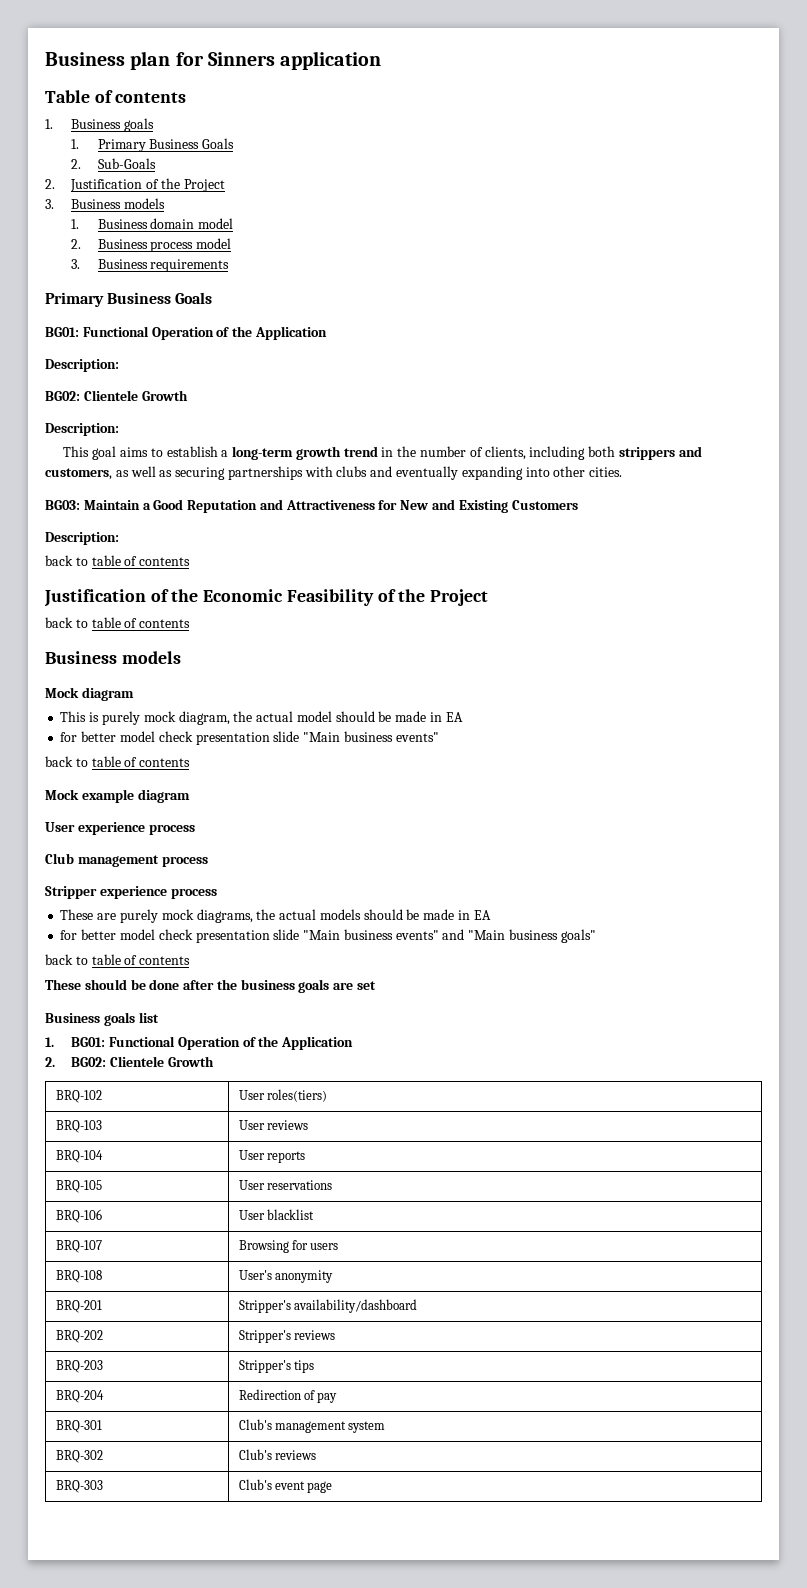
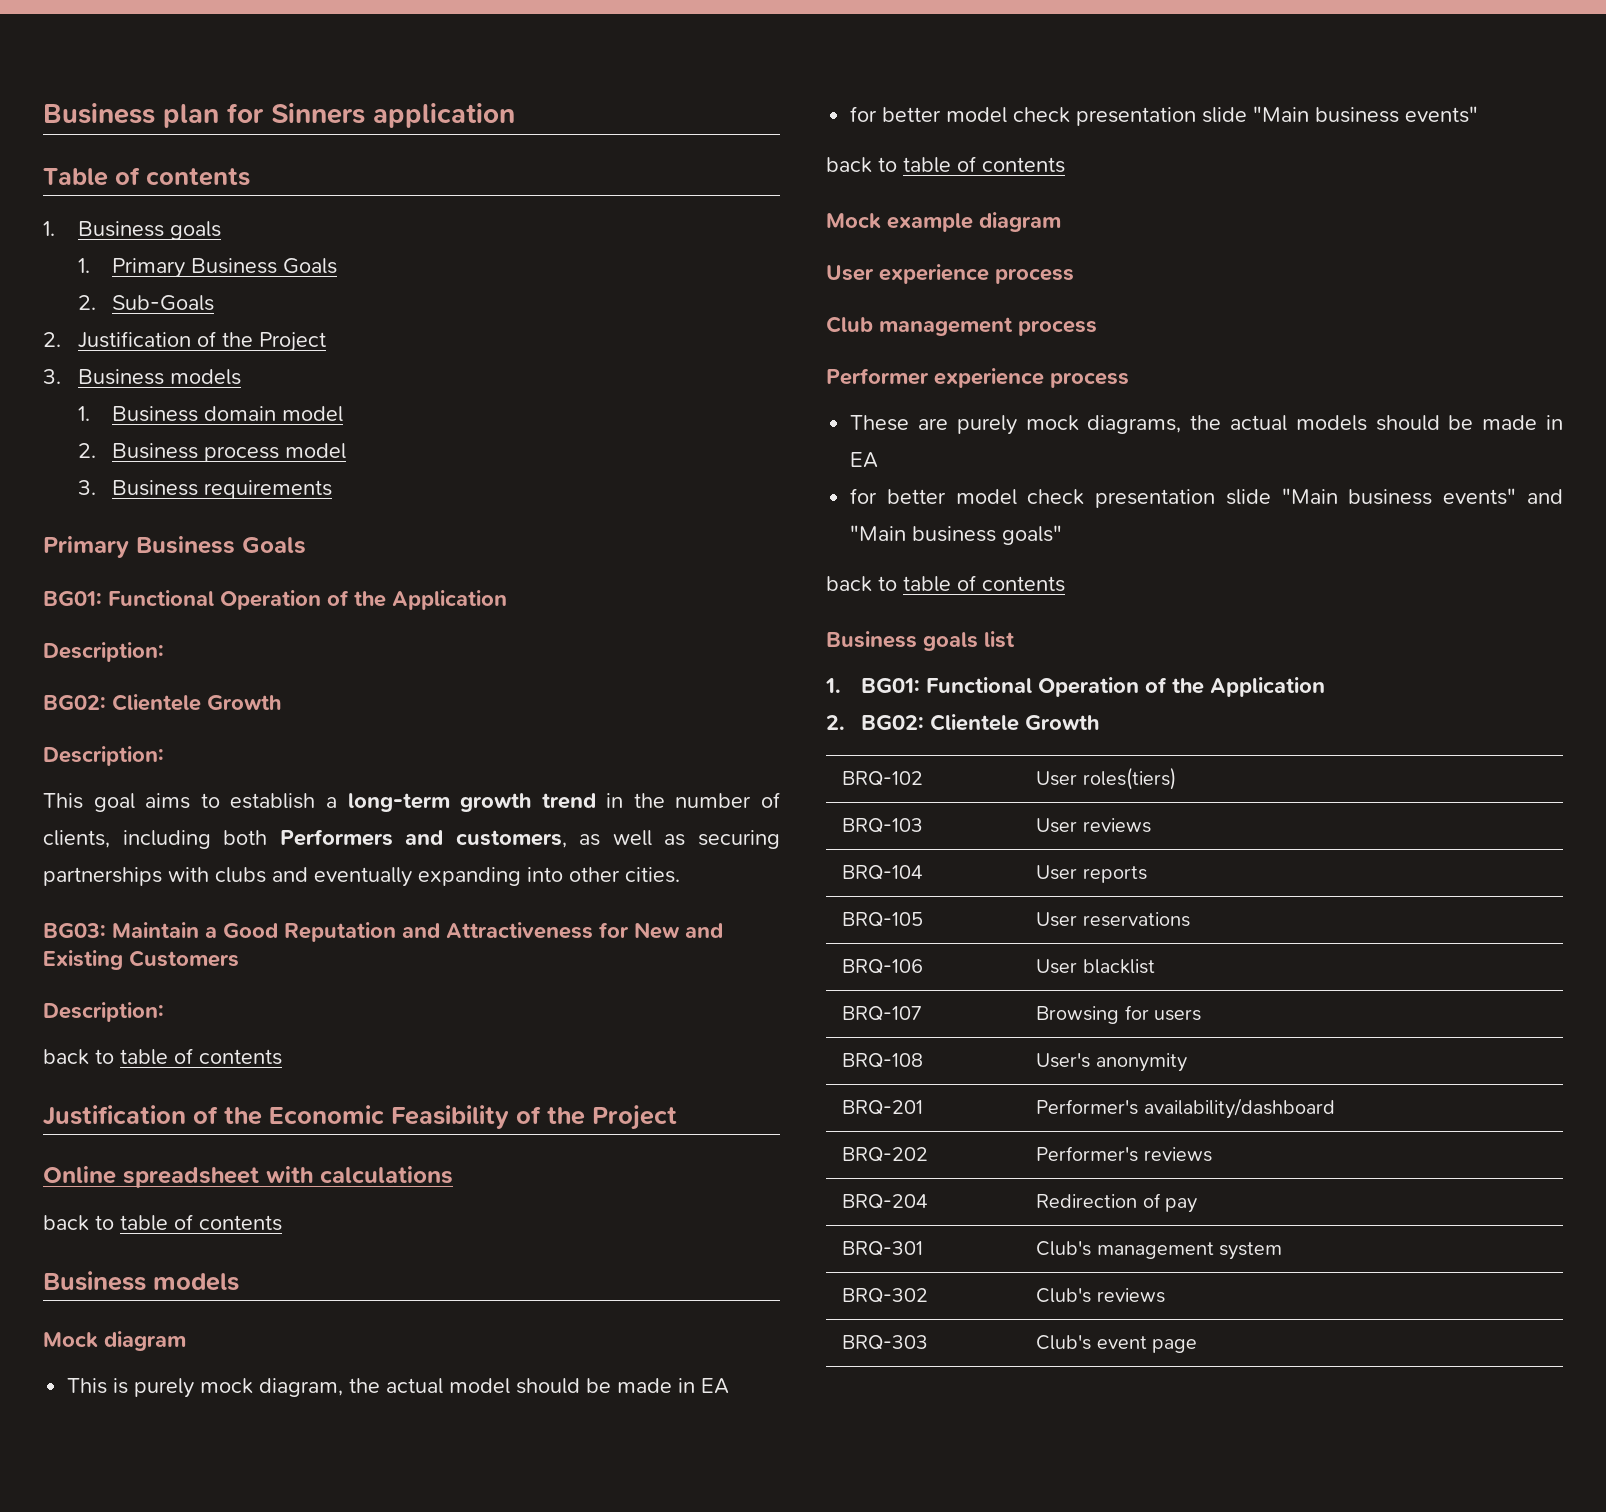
- This goal aims to establish a long-term growth trend in the number of clients, including both strippers and customers, as well as securing partnerships with clubs and eventually expanding into other cities.
+ This goal aims to establish a long-term growth trend in the number of clients, including both Performers and customers, as well as securing partnerships with clubs and eventually expanding into other cities.
+ Online spreadsheet with calculations
- Stripper experience process
+ Performer experience process
- These should be done after the business goals are set
- BRQ-201 | Stripper's availability/dashboard
+ BRQ-201 | Performer's availability/dashboard
- BRQ-202 | Stripper's reviews
- BRQ-203 | Stripper's tips
+ BRQ-202 | Performer's reviews

